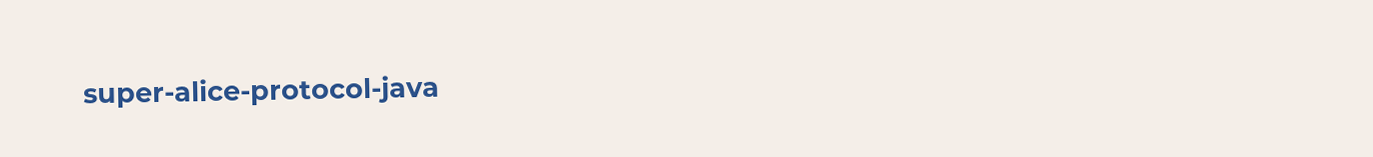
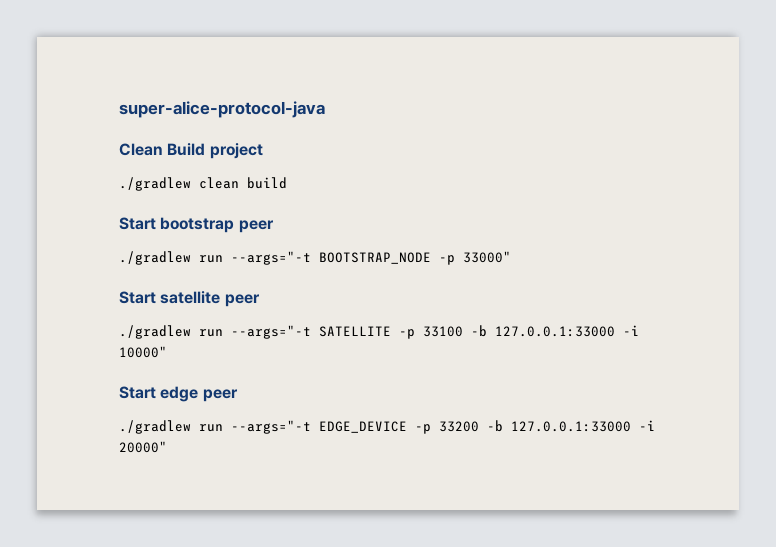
+ Clean Build project
+ ./gradlew clean build
+ Start bootstrap peer
+ ./gradlew run --args="-t BOOTSTRAP_NODE -p 33000"
+ Start satellite peer
+ ./gradlew run --args="-t SATELLITE -p 33100 -b 127.0.0.1:33000 -i 10000"
+ Start edge peer
+ ./gradlew run --args="-t EDGE_DEVICE -p 33200 -b 127.0.0.1:33000 -i 20000"

